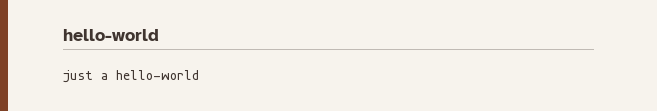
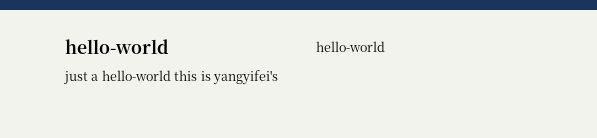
- just a hello-world
+ just a hello-world this is yangyifei's hello-world

